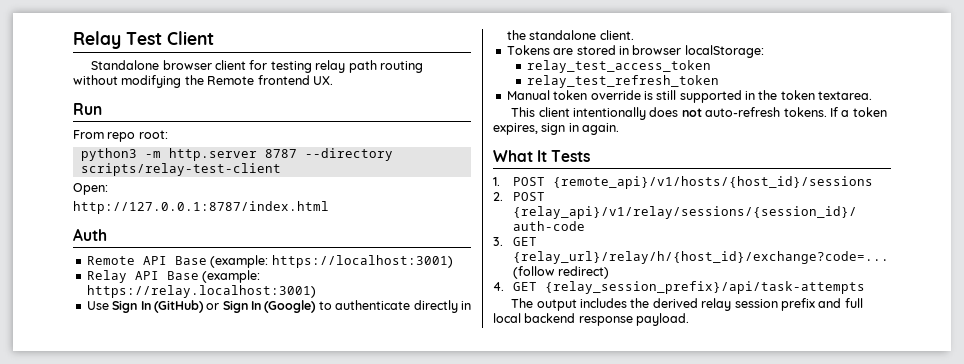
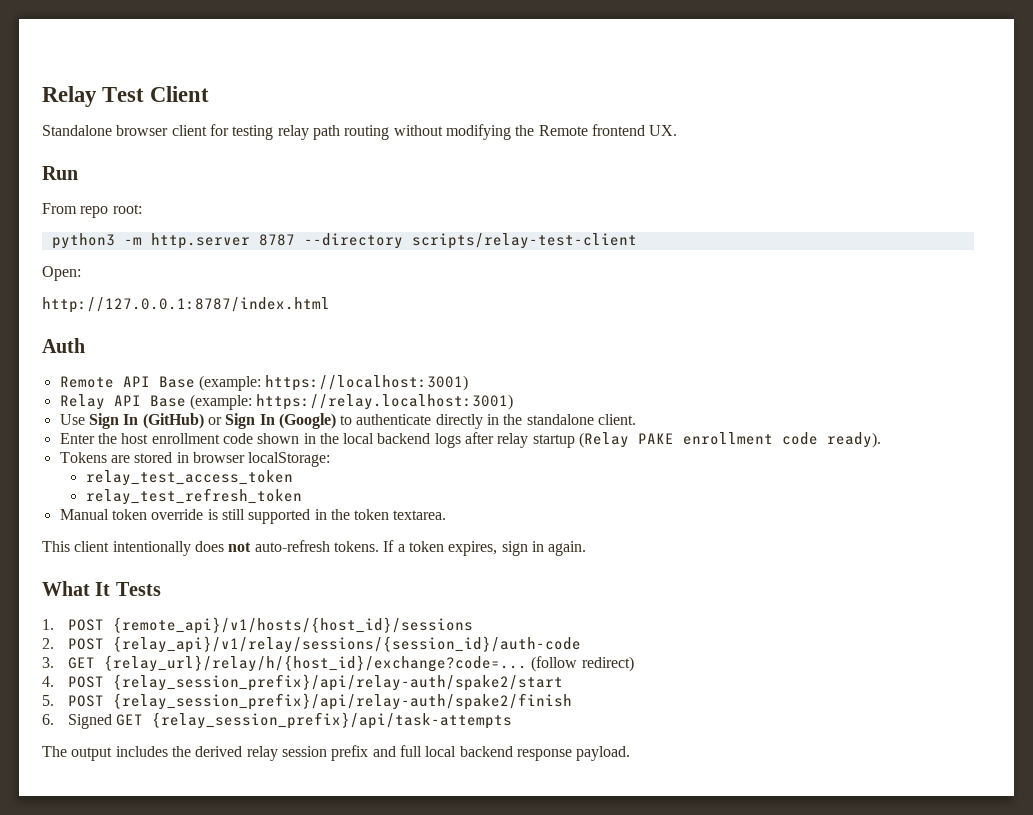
+ Enter the host enrollment code shown in the local backend logs after relay startup (Relay PAKE enrollment code ready).
- 4. GET {relay_session_prefix}/api/task-attempts
+ 4. POST {relay_session_prefix}/api/relay-auth/spake2/start
+ 5. POST {relay_session_prefix}/api/relay-auth/spake2/finish
+ 6. Signed GET {relay_session_prefix}/api/task-attempts

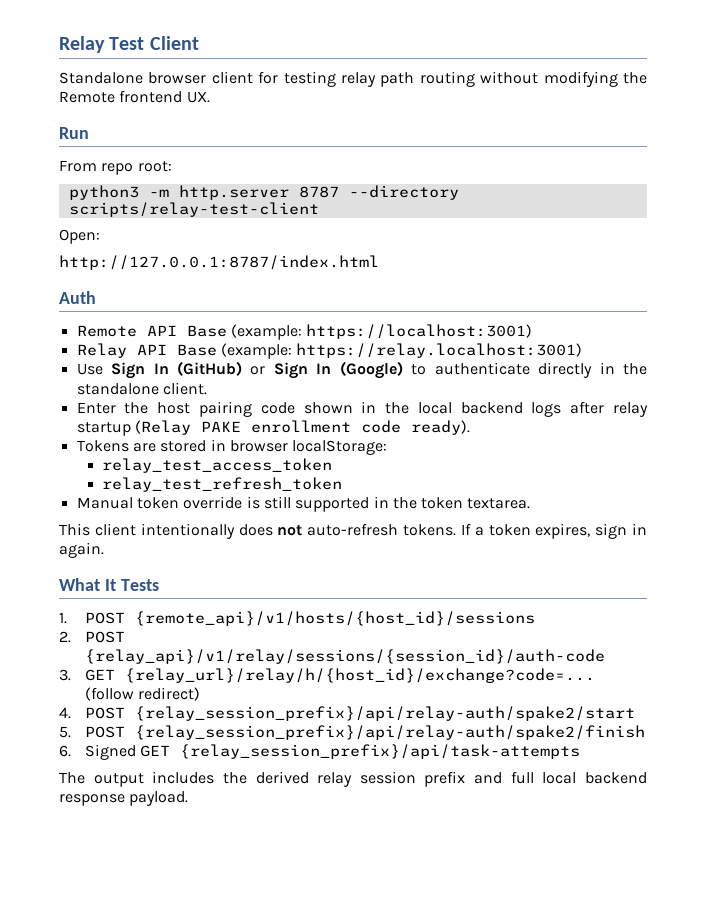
- Enter the host enrollment code shown in the local backend logs after relay startup (Relay PAKE enrollment code ready).
+ Enter the host pairing code shown in the local backend logs after relay startup (Relay PAKE enrollment code ready).

